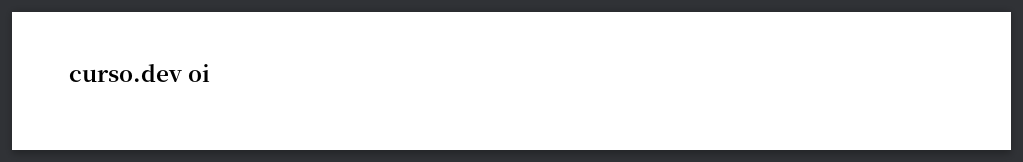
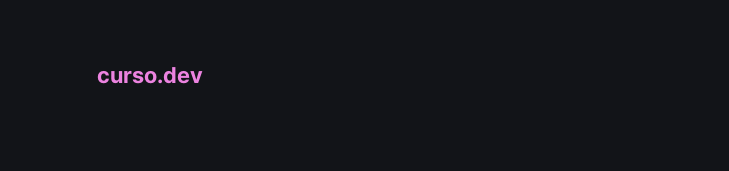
- curso.dev oi
+ curso.dev

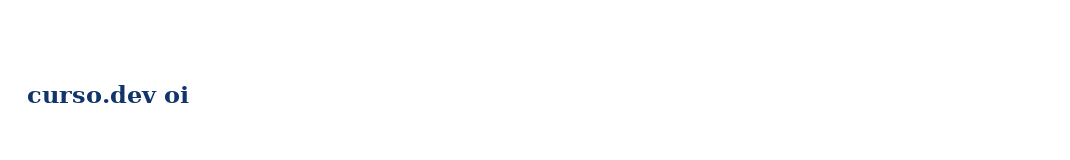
- curso.dev
+ curso.dev oi

